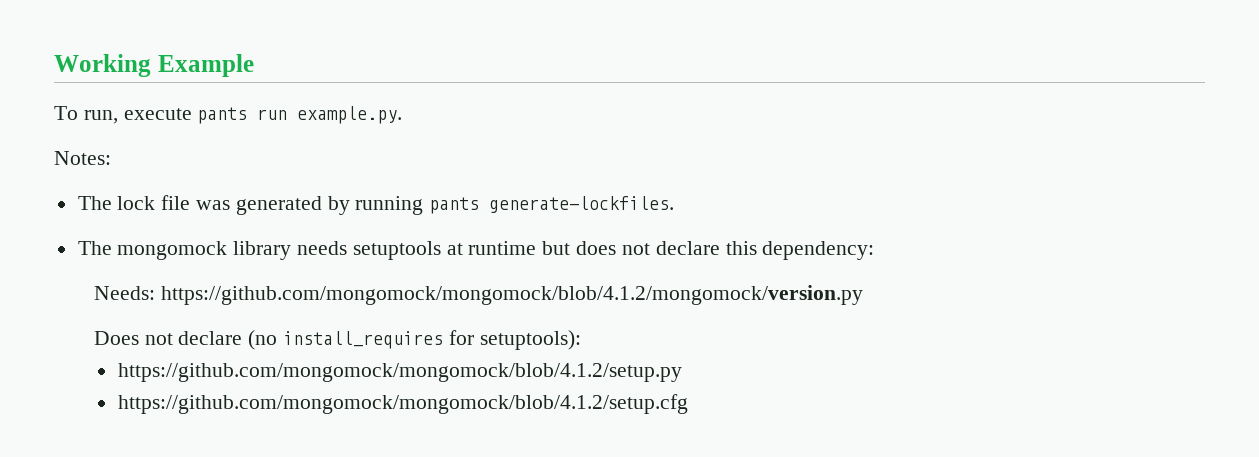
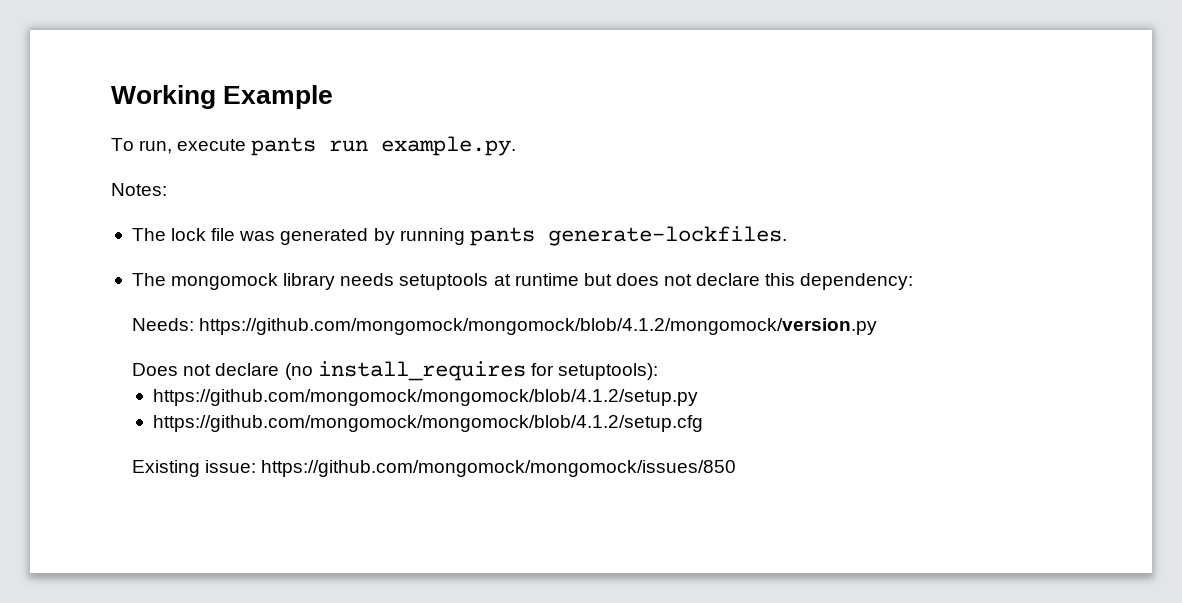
+ Existing issue: https://github.com/mongomock/mongomock/issues/850

